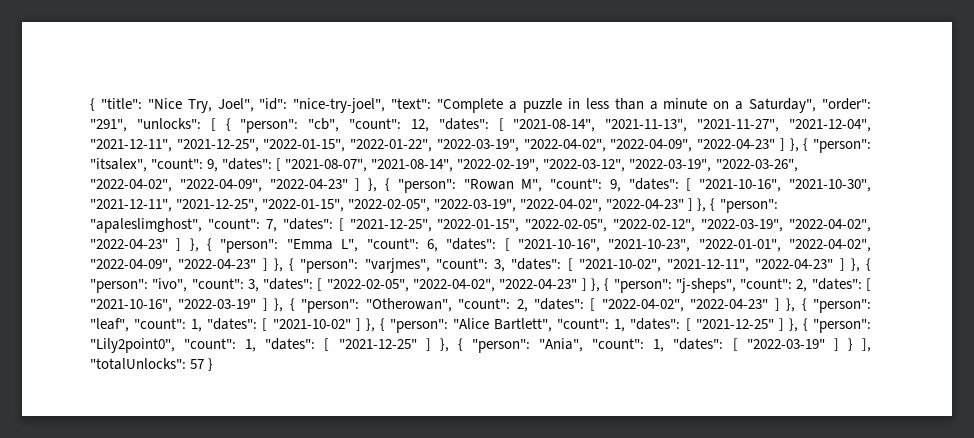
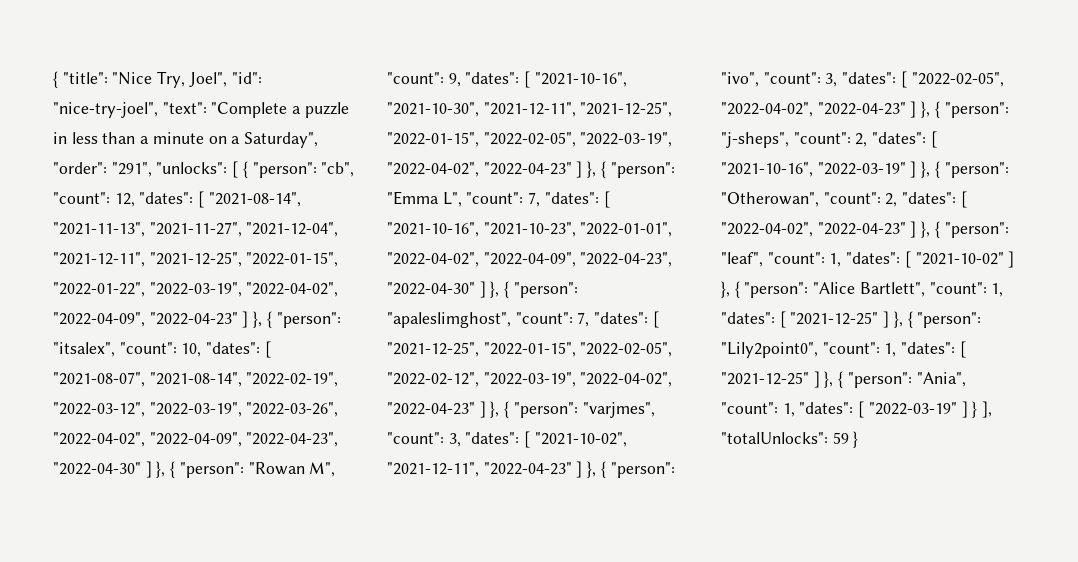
- "itsalex", "count": 9, "dates":
+ "itsalex", "count": 10, "dates":
- [ "2021-08-07", "2021-08-14", "2022-02-19", "2022-03-12", "2022-03-19", "2022-03-26", "2022-04-02", "2022-04-09", "2022-04-23" ] }, { "person":
+ [ "2021-08-07", "2021-08-14", "2022-02-19", "2022-03-12", "2022-03-19", "2022-03-26", "2022-04-02", "2022-04-09", "2022-04-23", "2022-04-30" ] }, { "person":
+ "Emma L", "count": 7, "dates": [ "2021-10-16", "2021-10-23", "2022-01-01", "2022-04-02", "2022-04-09", "2022-04-23", "2022-04-30" ] }, { "person":
- "Emma L", "count": 6, "dates": [ "2021-10-16", "2021-10-23", "2022-01-01", "2022-04-02", "2022-04-09", "2022-04-23" ] }, { "person":
- 57 }
+ 59 }

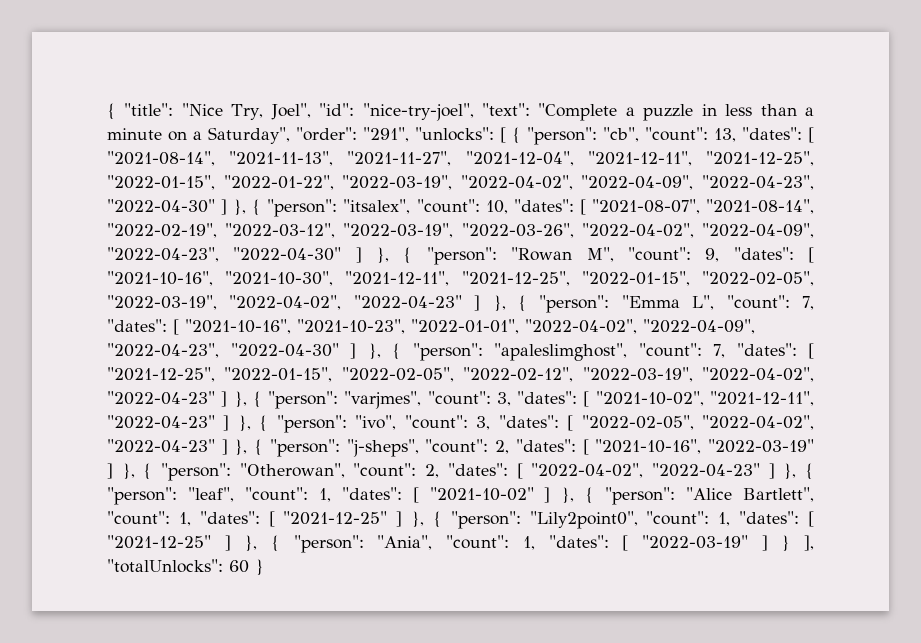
- 12, "dates":
+ 13, "dates":
- [ "2021-08-14", "2021-11-13", "2021-11-27", "2021-12-04", "2021-12-11", "2021-12-25", "2022-01-15", "2022-01-22", "2022-03-19", "2022-04-02", "2022-04-09", "2022-04-23" ] }, { "person":
+ [ "2021-08-14", "2021-11-13", "2021-11-27", "2021-12-04", "2021-12-11", "2021-12-25", "2022-01-15", "2022-01-22", "2022-03-19", "2022-04-02", "2022-04-09", "2022-04-23", "2022-04-30" ] }, { "person":
- 59 }
+ 60 }

